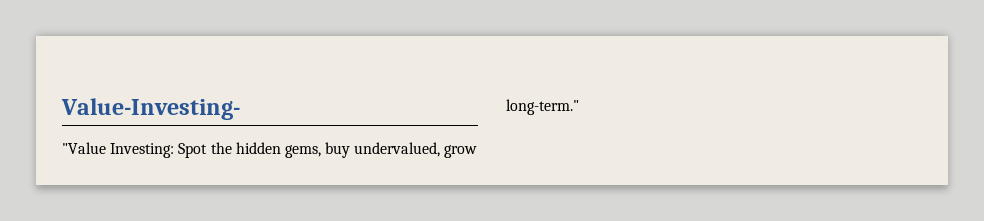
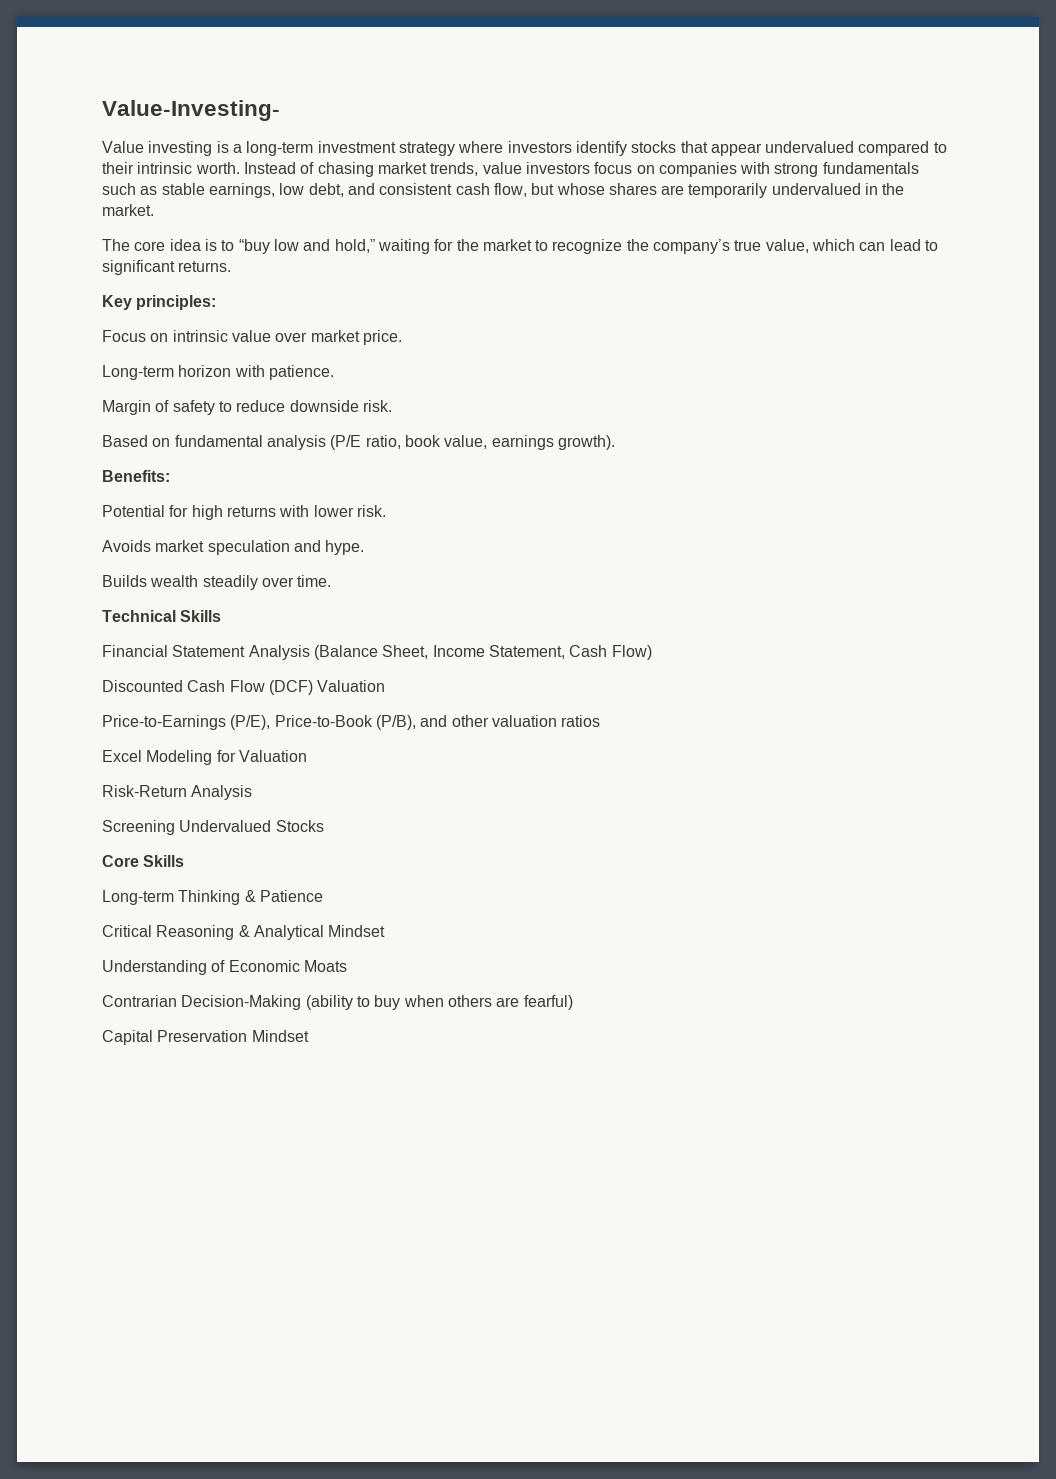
- "Value Investing: Spot the hidden gems, buy undervalued, grow long-term."
+ Value investing is a long-term investment strategy where investors identify stocks that appear undervalued compared to their intrinsic worth. Instead of chasing market trends, value investors focus on companies with strong fundamentals such as stable earnings, low debt, and consistent cash flow, but whose shares are temporarily undervalued in the market.
+ The core idea is to “buy low and hold,” waiting for the market to recognize the company’s true value, which can lead to significant returns.
+ Key principles:
+ Focus on intrinsic value over market price.
+ Long-term horizon with patience.
+ Margin of safety to reduce downside risk.
+ Based on fundamental analysis (P/E ratio, book value, earnings growth).
+ Benefits:
+ Potential for high returns with lower risk.
+ Avoids market speculation and hype.
+ Builds wealth steadily over time.
+ Technical Skills
+ Financial Statement Analysis (Balance Sheet, Income Statement, Cash Flow)
+ Discounted Cash Flow (DCF) Valuation
+ Price-to-Earnings (P/E), Price-to-Book (P/B), and other valuation ratios
+ Excel Modeling for Valuation
+ Risk-Return Analysis
+ Screening Undervalued Stocks
+ Core Skills
+ Long-term Thinking & Patience
+ Critical Reasoning & Analytical Mindset
+ Understanding of Economic Moats
+ Contrarian Decision-Making (ability to buy when others are fearful)
+ Capital Preservation Mindset

